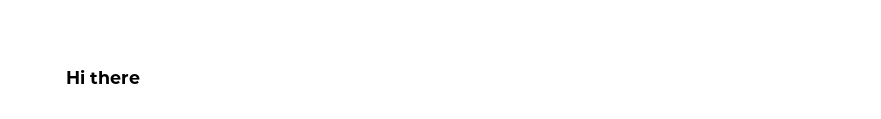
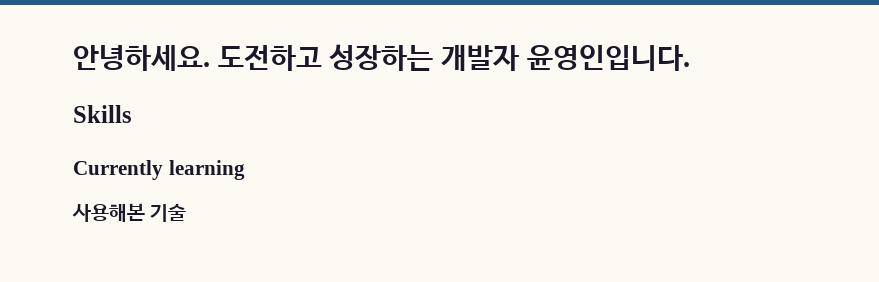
- Hi there
+ 안녕하세요. 도전하고 성장하는 개발자 윤영인입니다.
+ Skills
+ Currently learning
+ 사용해본 기술

